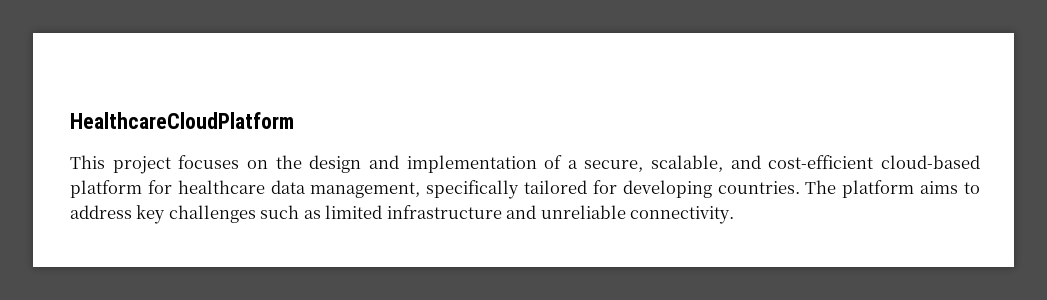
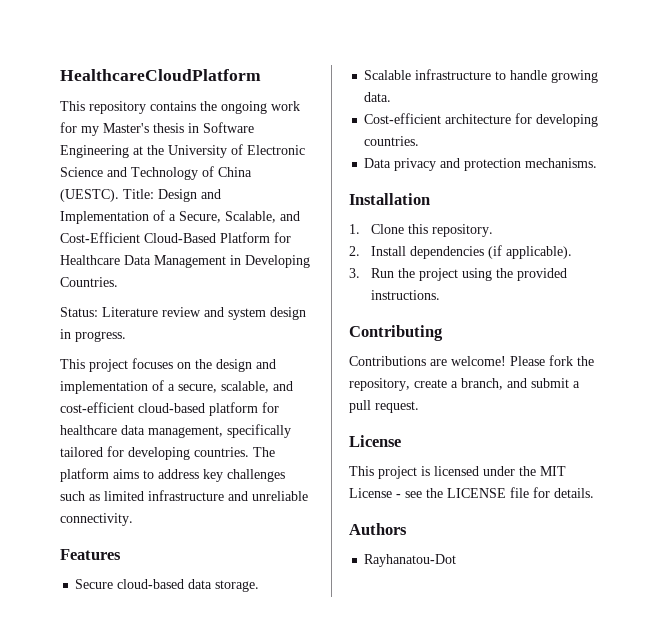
+ This repository contains the ongoing work for my Master's thesis in Software Engineering at the University of Electronic Science and Technology of China (UESTC). Title: Design and Implementation of a Secure, Scalable, and Cost-Efficient Cloud-Based Platform for Healthcare Data Management in Developing Countries.
+ Status: Literature review and system design in progress.
+ Features
+ Secure cloud-based data storage.
+ Scalable infrastructure to handle growing data.
+ Cost-efficient architecture for developing countries.
+ Data privacy and protection mechanisms.
+ Installation
+ 1. Clone this repository.
+ 2. Install dependencies (if applicable).
+ 3. Run the project using the provided instructions.
+ Contributing
+ Contributions are welcome! Please fork the repository, create a branch, and submit a pull request.
+ License
+ This project is licensed under the MIT License - see the LICENSE file for details.
+ Authors
+ Rayhanatou-Dot

